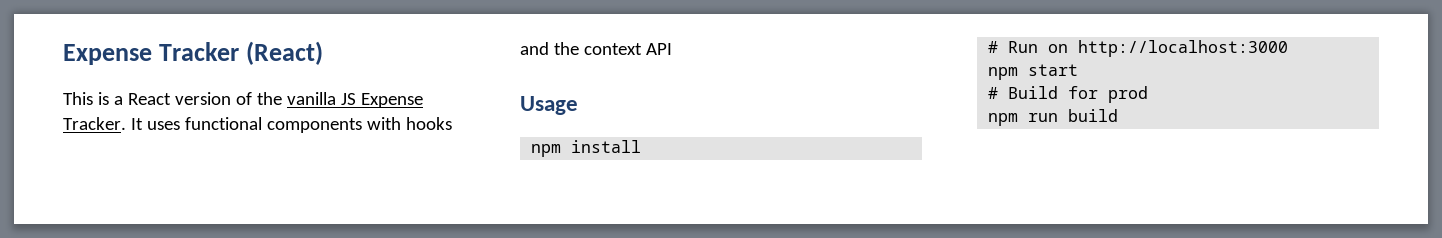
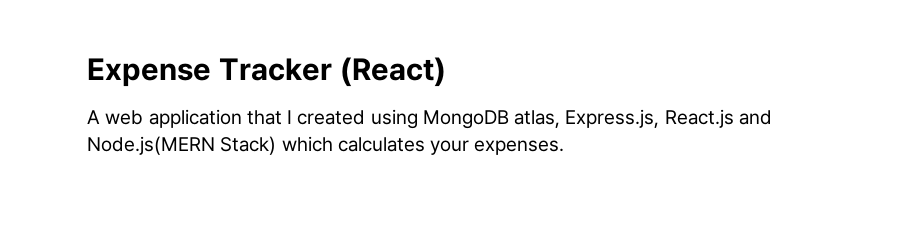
- This is a React version of the vanilla JS Expense Tracker. It uses functional components with hooks and the context API
- Usage
- npm install
- # Run on http://localhost:3000
- npm start
- # Build for prod
- npm run build
+ A web application that I created using MongoDB atlas, Express.js, React.js and Node.js(MERN Stack) which calculates your expenses.

